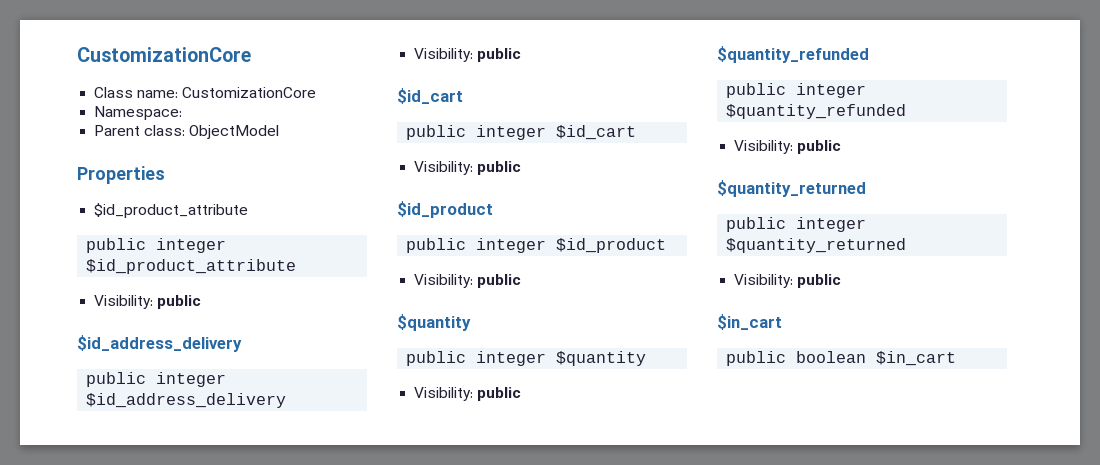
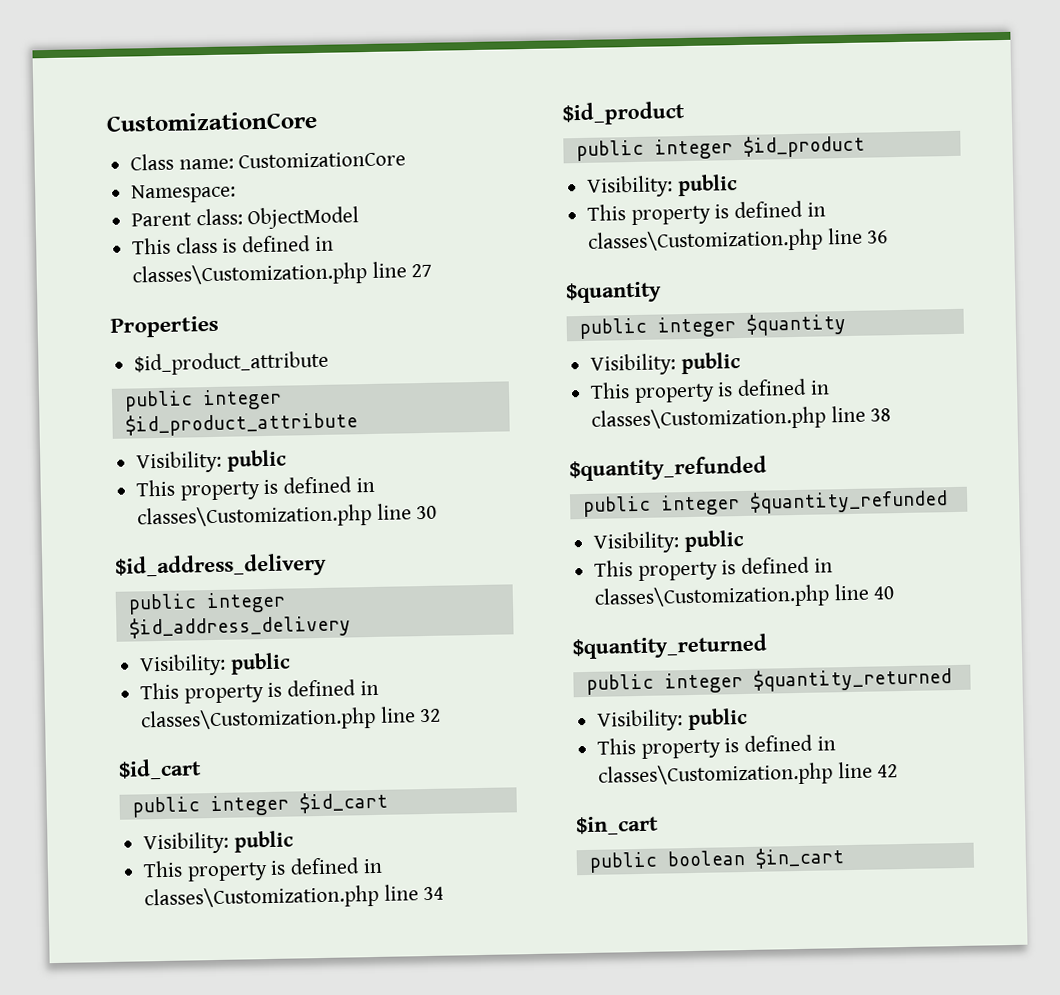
+ This class is defined in classes\Customization.php line 27
+ This property is defined in classes\Customization.php line 30
+ This property is defined in classes\Customization.php line 32
+ This property is defined in classes\Customization.php line 34
+ This property is defined in classes\Customization.php line 36
+ This property is defined in classes\Customization.php line 38
+ This property is defined in classes\Customization.php line 40
+ This property is defined in classes\Customization.php line 42

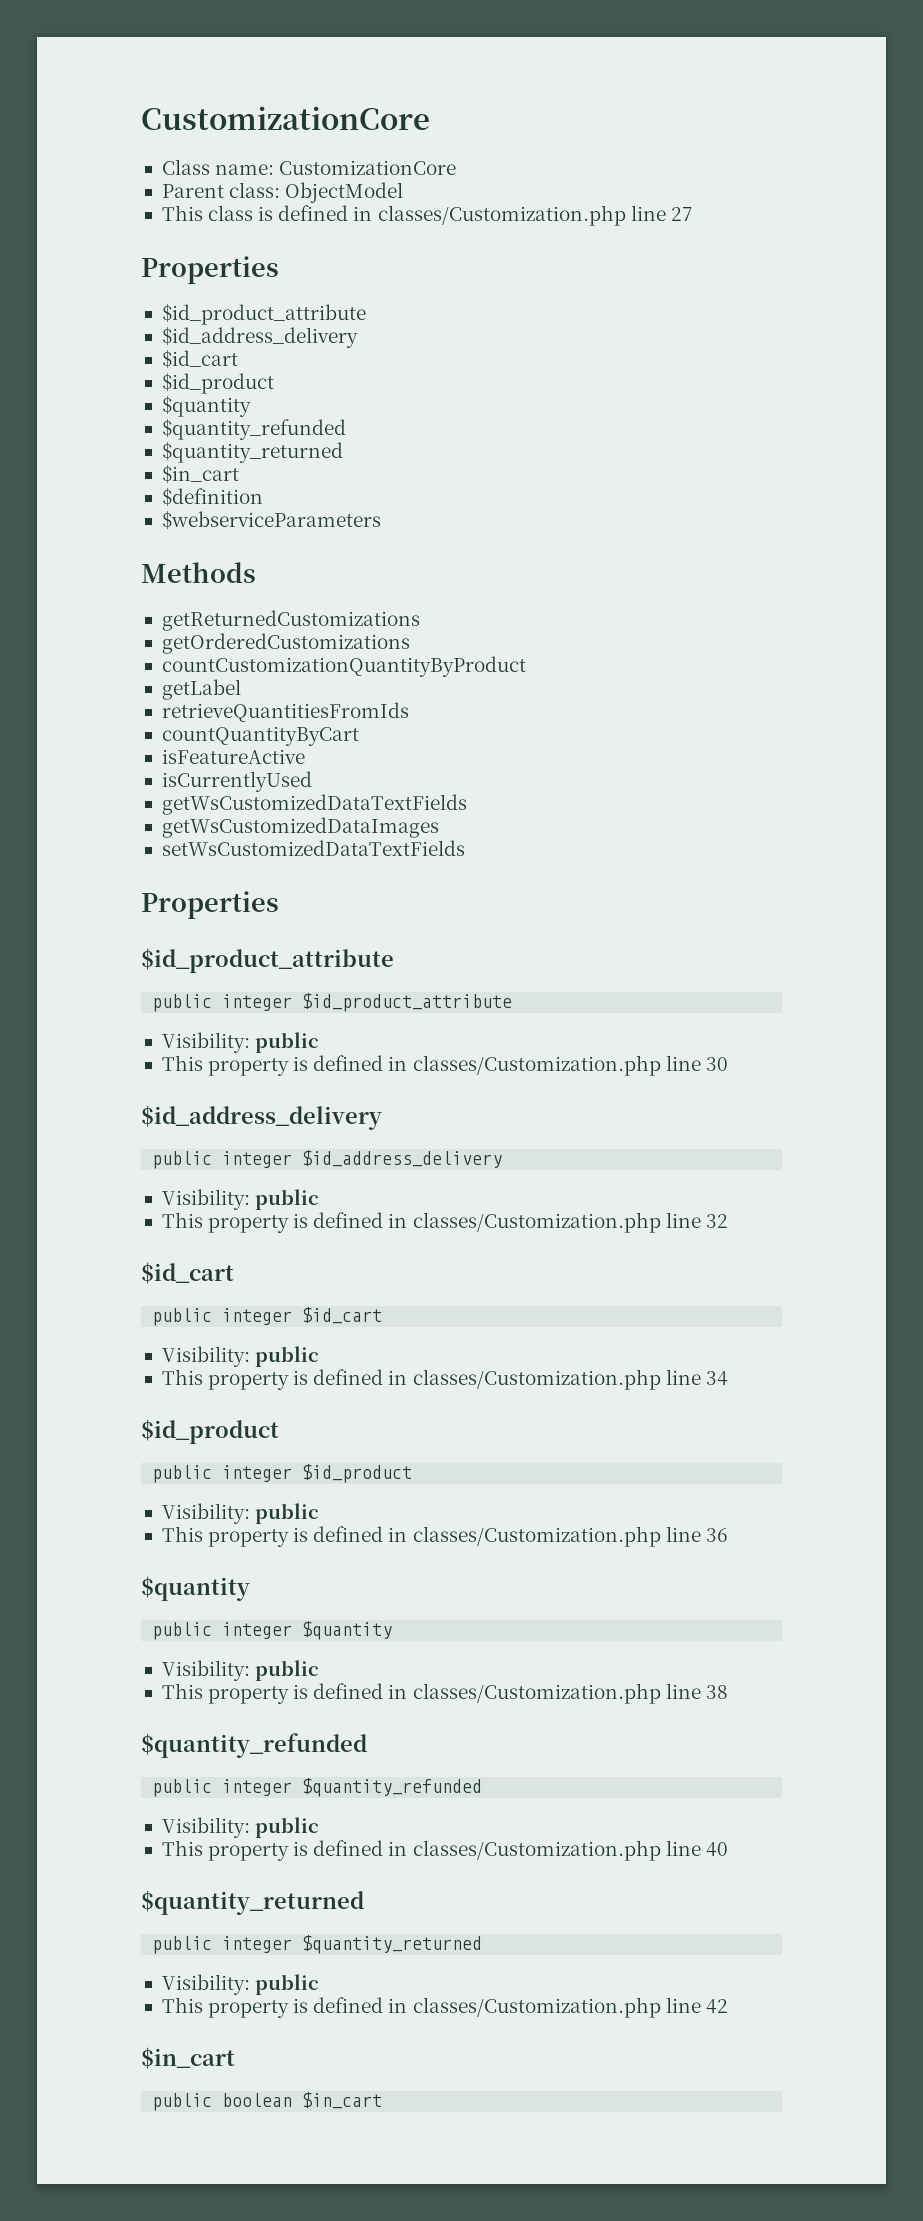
- Namespace:
- This class is defined in classes\Customization.php line 27
+ This class is defined in classes/Customization.php line 27
+ Properties
+ $id_product_attribute
+ $id_address_delivery
+ $id_cart
+ $id_product
+ $quantity
+ $quantity_refunded
+ $quantity_returned
+ $in_cart
+ $definition
+ $webserviceParameters
+ Methods
+ getReturnedCustomizations
+ getOrderedCustomizations
+ countCustomizationQuantityByProduct
+ getLabel
+ retrieveQuantitiesFromIds
+ countQuantityByCart
+ isFeatureActive
+ isCurrentlyUsed
+ getWsCustomizedDataTextFields
+ getWsCustomizedDataImages
+ setWsCustomizedDataTextFields
- This property is defined in classes\Customization.php line 30
+ This property is defined in classes/Customization.php line 30
- This property is defined in classes\Customization.php line 32
+ This property is defined in classes/Customization.php line 32
- This property is defined in classes\Customization.php line 34
+ This property is defined in classes/Customization.php line 34
- This property is defined in classes\Customization.php line 36
+ This property is defined in classes/Customization.php line 36
- This property is defined in classes\Customization.php line 38
+ This property is defined in classes/Customization.php line 38
- This property is defined in classes\Customization.php line 40
+ This property is defined in classes/Customization.php line 40
- This property is defined in classes\Customization.php line 42
+ This property is defined in classes/Customization.php line 42

